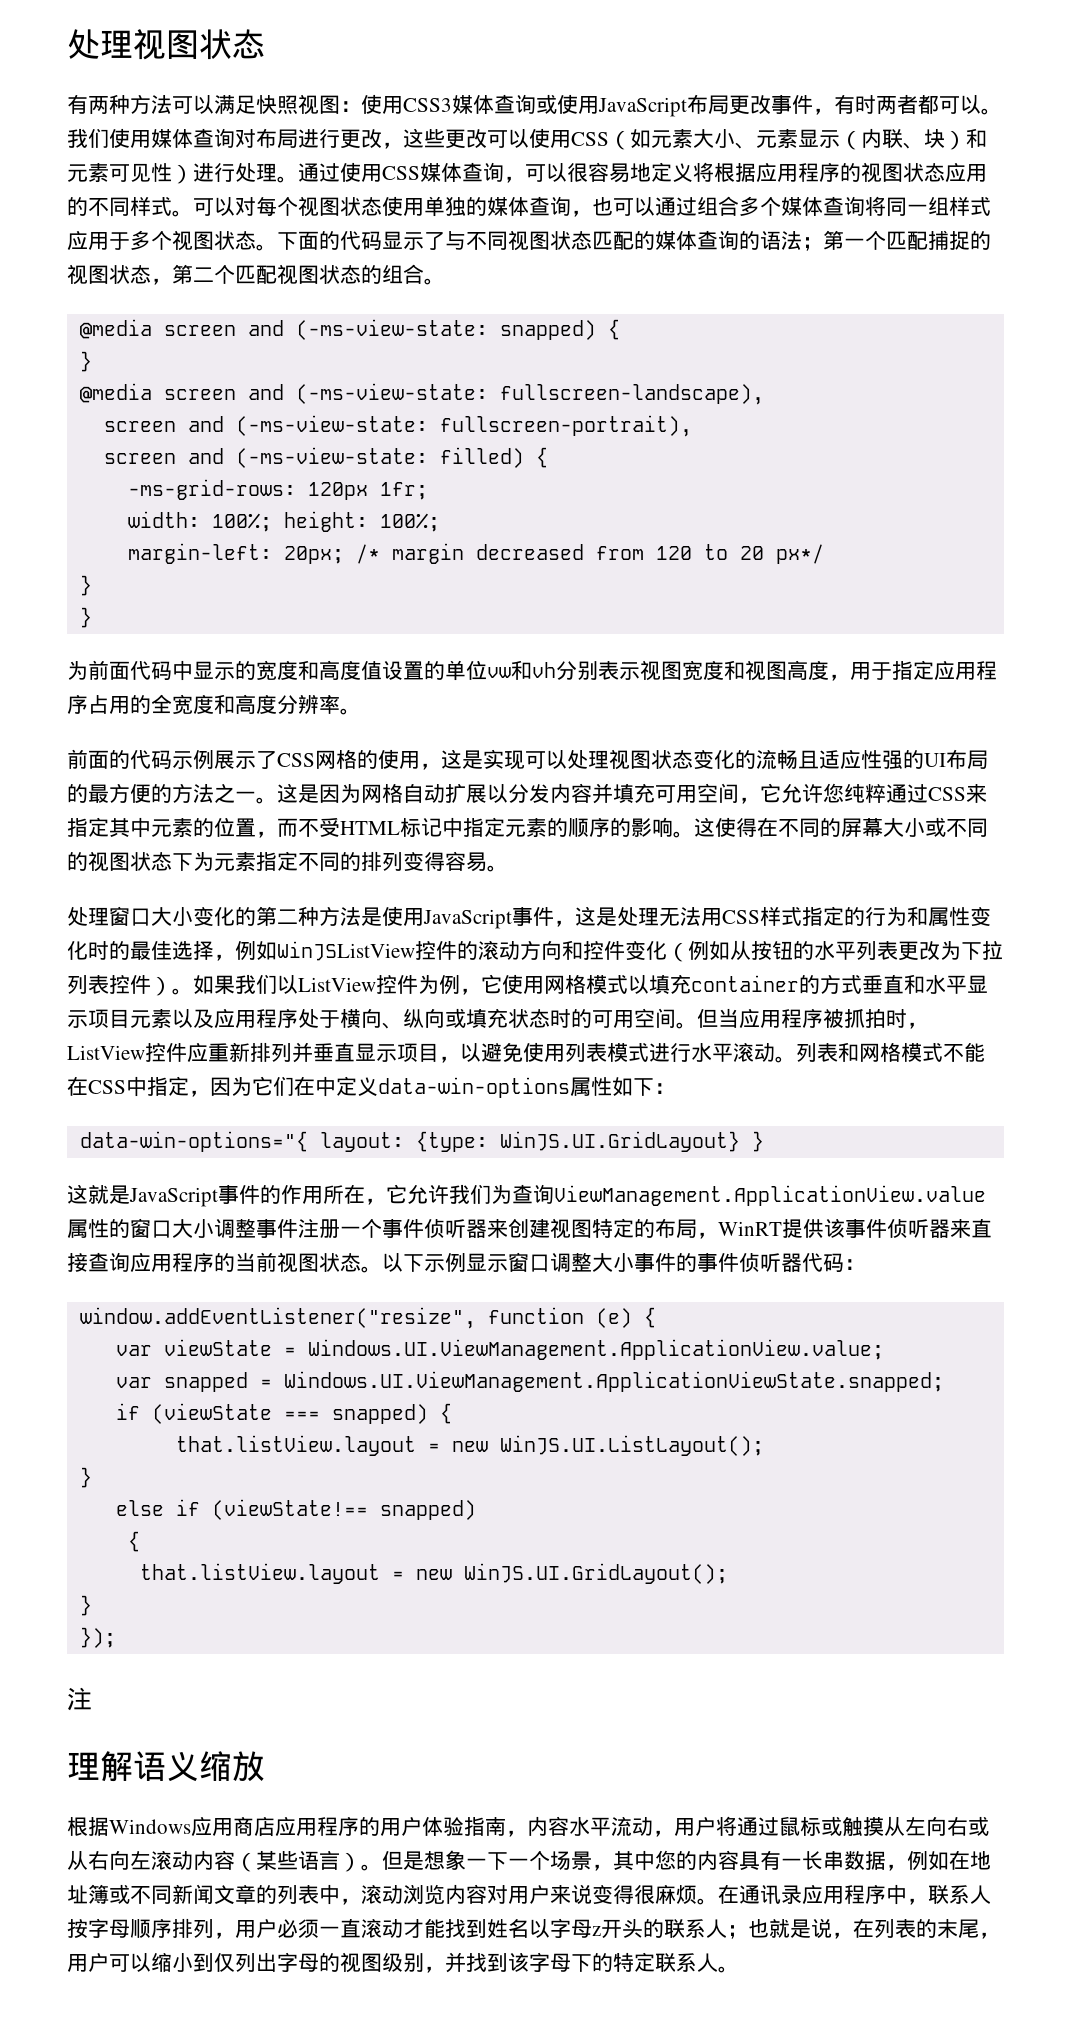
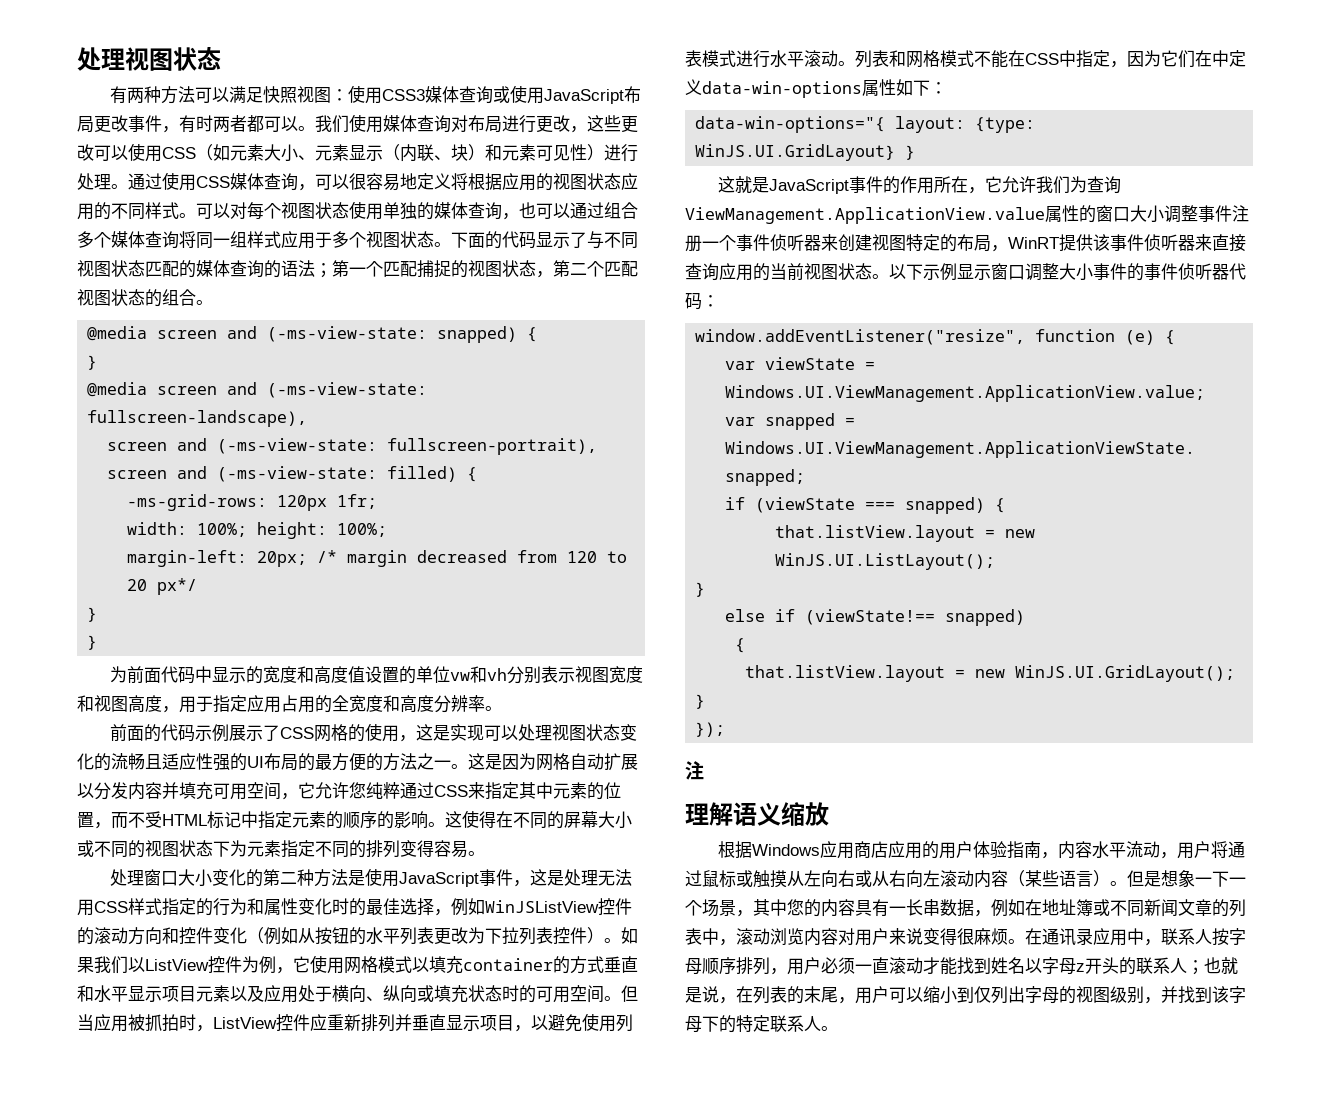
- 通过使用CSS媒体查询，可以很容易地定义将根据应用程序的视图状态应用的不同样式。
+ 通过使用CSS媒体查询，可以很容易地定义将根据应用的视图状态应用的不同样式。
- 为前面代码中显示的宽度和高度值设置的单位vw和vh分别表示视图宽度和视图高度，用于指定应用程序占用的全宽度和高度分辨率。
+ 为前面代码中显示的宽度和高度值设置的单位vw和vh分别表示视图宽度和视图高度，用于指定应用占用的全宽度和高度分辨率。
- 如果我们以ListView控件为例，它使用网格模式以填充container的方式垂直和水平显示项目元素以及应用程序处于横向、纵向或填充状态时的可用空间。
+ 如果我们以ListView控件为例，它使用网格模式以填充container的方式垂直和水平显示项目元素以及应用处于横向、纵向或填充状态时的可用空间。
- 但当应用程序被抓拍时，ListView控件应重新排列并垂直显示项目，以避免使用列表模式进行水平滚动。
+ 但当应用被抓拍时，ListView控件应重新排列并垂直显示项目，以避免使用列表模式进行水平滚动。
- 这就是JavaScript事件的作用所在，它允许我们为查询ViewManagement.ApplicationView.value属性的窗口大小调整事件注册一个事件侦听器来创建视图特定的布局，WinRT提供该事件侦听器来直接查询应用程序的当前视图状态。
+ 这就是JavaScript事件的作用所在，它允许我们为查询ViewManagement.ApplicationView.value属性的窗口大小调整事件注册一个事件侦听器来创建视图特定的布局，WinRT提供该事件侦听器来直接查询应用的当前视图状态。
- 根据Windows应用商店应用程序的用户体验指南，内容水平流动，用户将通过鼠标或触摸从左向右或从右向左滚动内容（某些语言）。
+ 根据Windows应用商店应用的用户体验指南，内容水平流动，用户将通过鼠标或触摸从左向右或从右向左滚动内容（某些语言）。
- 在通讯录应用程序中，联系人按字母顺序排列，用户必须一直滚动才能找到姓名以字母z开头的联系人；也就是说，在列表的末尾，用户可以缩小到仅列出字母的视图级别，并找到该字母下的特定联系人。
+ 在通讯录应用中，联系人按字母顺序排列，用户必须一直滚动才能找到姓名以字母z开头的联系人；也就是说，在列表的末尾，用户可以缩小到仅列出字母的视图级别，并找到该字母下的特定联系人。

